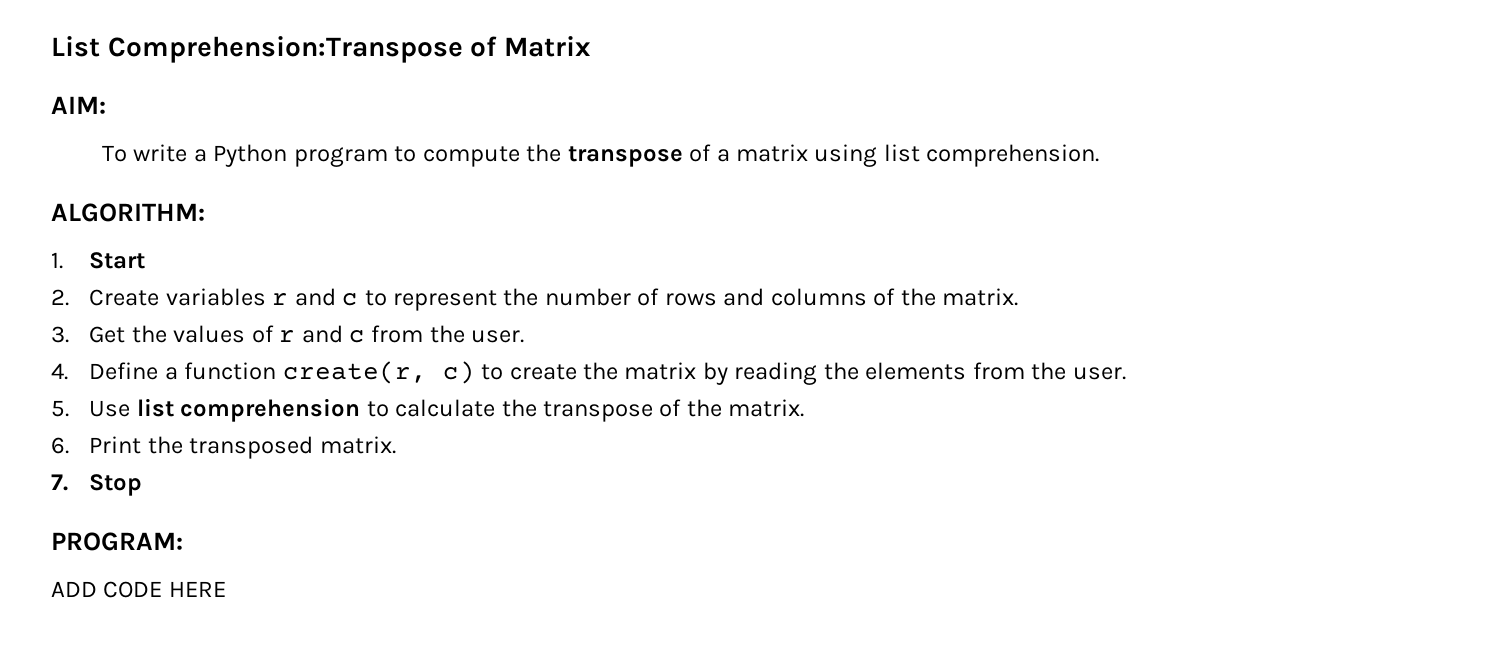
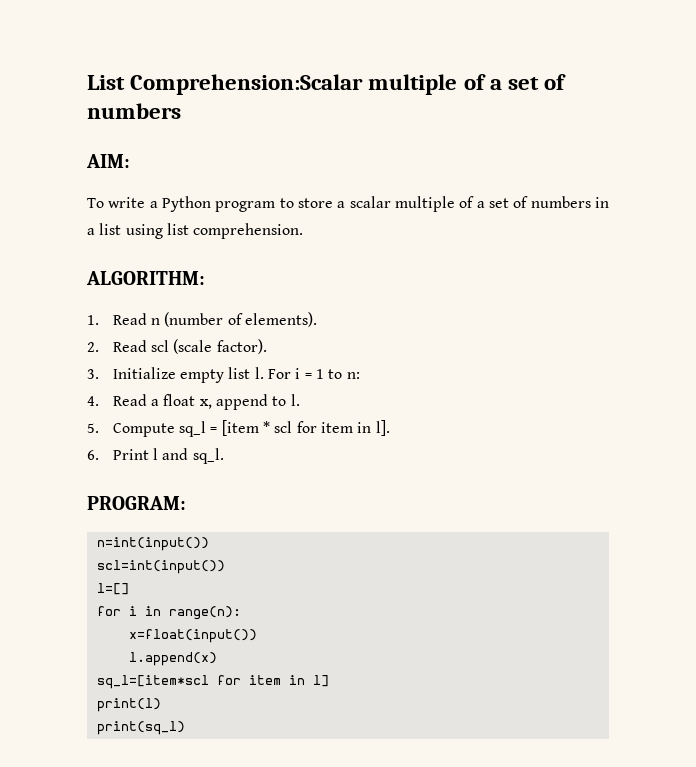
- List Comprehension:Transpose of Matrix
+ List Comprehension:Scalar multiple of a set of numbers
- To write a Python program to compute the transpose of a matrix using list comprehension.
+ To write a Python program to store a scalar multiple of a set of numbers in a list using list comprehension.
- 1. Start
- 2. Create variables r and c to represent the number of rows and columns of the matrix.
- 3. Get the values of r and c from the user.
- 4. Define a function create(r, c) to create the matrix by reading the elements from the user.
- 5. Use list comprehension to calculate the transpose of the matrix.
- 6. Print the transposed matrix.
- 7. Stop
+ 1. Read n (number of elements).
+ 2. Read scl (scale factor).
+ 3. Initialize empty list l. For i = 1 to n:
+ 4. Read a float x, append to l.
+ 5. Compute sq_l = [item * scl for item in l].
+ 6. Print l and sq_l.
  PROGRAM:
- ADD CODE HERE
+ n=int(input())
+ scl=int(input())
+ l=[]
+ for i in range(n):
+ x=float(input())
+ l.append(x)
+ sq_l=[item*scl for item in l]
+ print(l)
+ print(sq_l)

